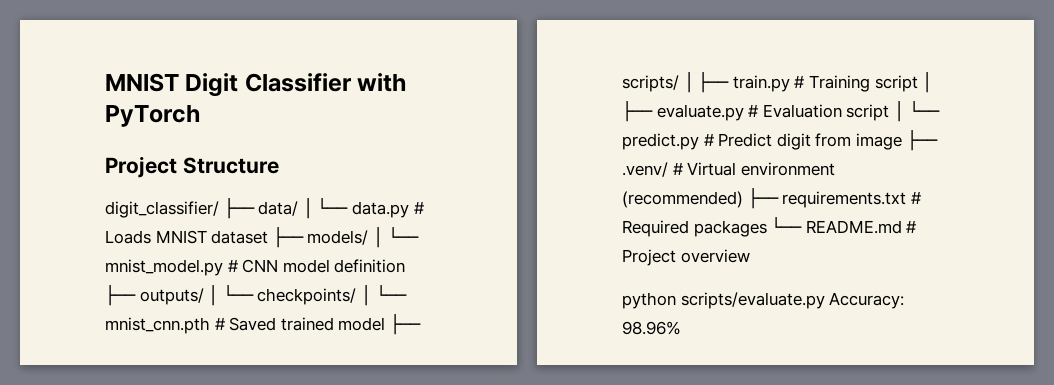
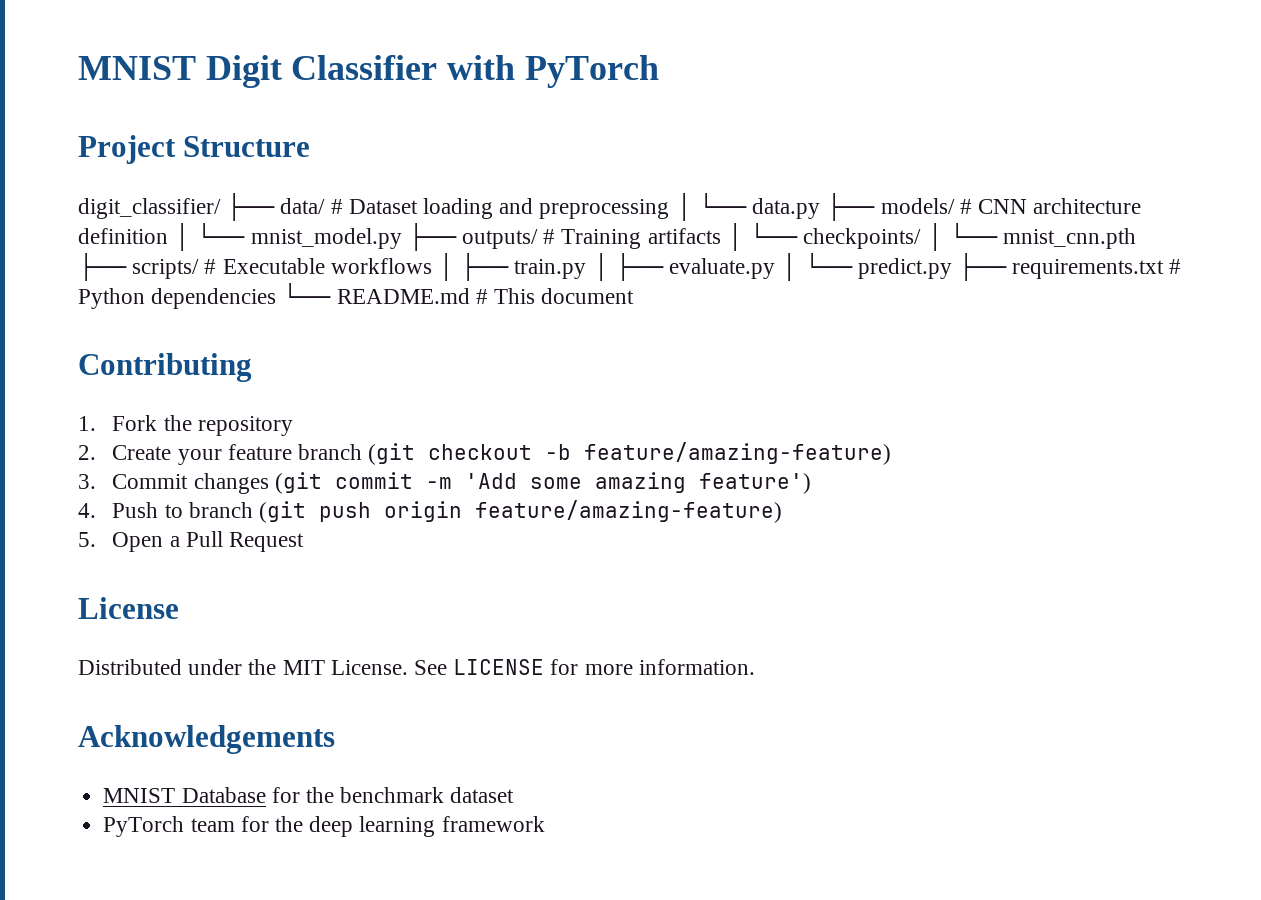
- digit_classifier/ ├── data/ │ └── data.py # Loads MNIST dataset ├── models/ │ └── mnist_model.py # CNN model definition ├── outputs/ │ └── checkpoints/ │ └── mnist_cnn.pth # Saved trained model ├── scripts/ │ ├── train.py # Training script │ ├── evaluate.py # Evaluation script │ └── predict.py # Predict digit from image ├── .venv/ # Virtual environment (recommended) ├── requirements.txt # Required packages └── README.md # Project overview
- python scripts/evaluate.py Accuracy: 98.96%
+ digit_classifier/ ├── data/ # Dataset loading and preprocessing │ └── data.py ├── models/ # CNN architecture definition │ └── mnist_model.py ├── outputs/ # Training artifacts │ └── checkpoints/ │ └── mnist_cnn.pth ├── scripts/ # Executable workflows │ ├── train.py │ ├── evaluate.py │ └── predict.py ├── requirements.txt # Python dependencies └── README.md # This document
+ Contributing
+ 1. Fork the repository
+ 2. Create your feature branch (git checkout -b feature/amazing-feature)
+ 3. Commit changes (git commit -m 'Add some amazing feature')
+ 4. Push to branch (git push origin feature/amazing-feature)
+ 5. Open a Pull Request
+ License
+ Distributed under the MIT License. See LICENSE for more information.
+ Acknowledgements
+ MNIST Database for the benchmark dataset
+ PyTorch team for the deep learning framework

